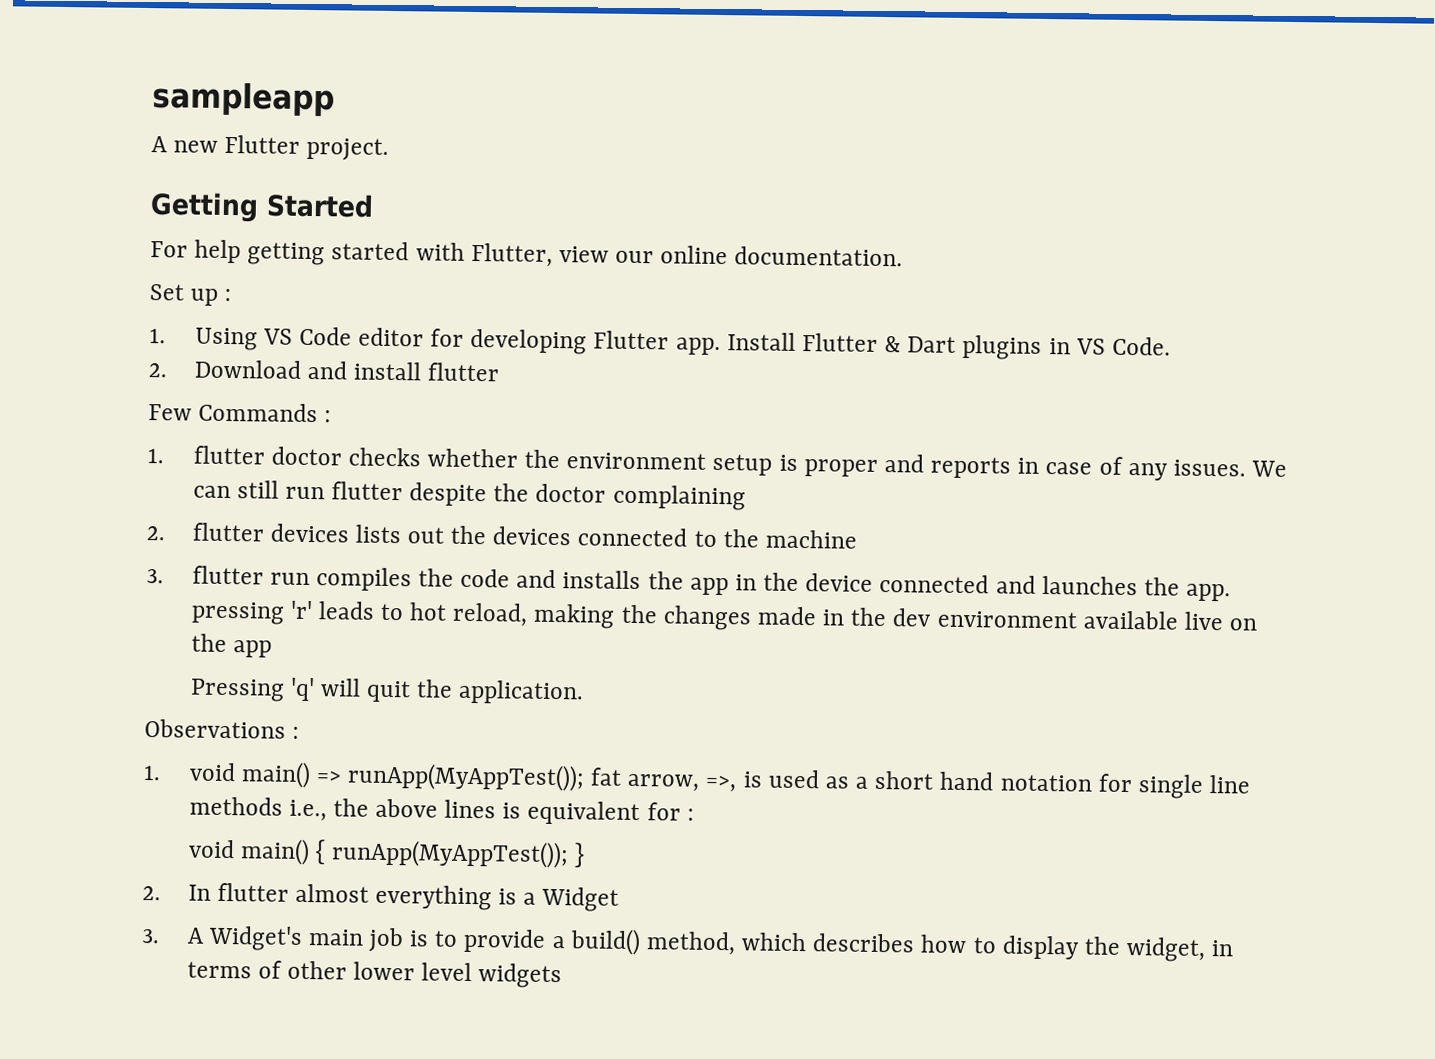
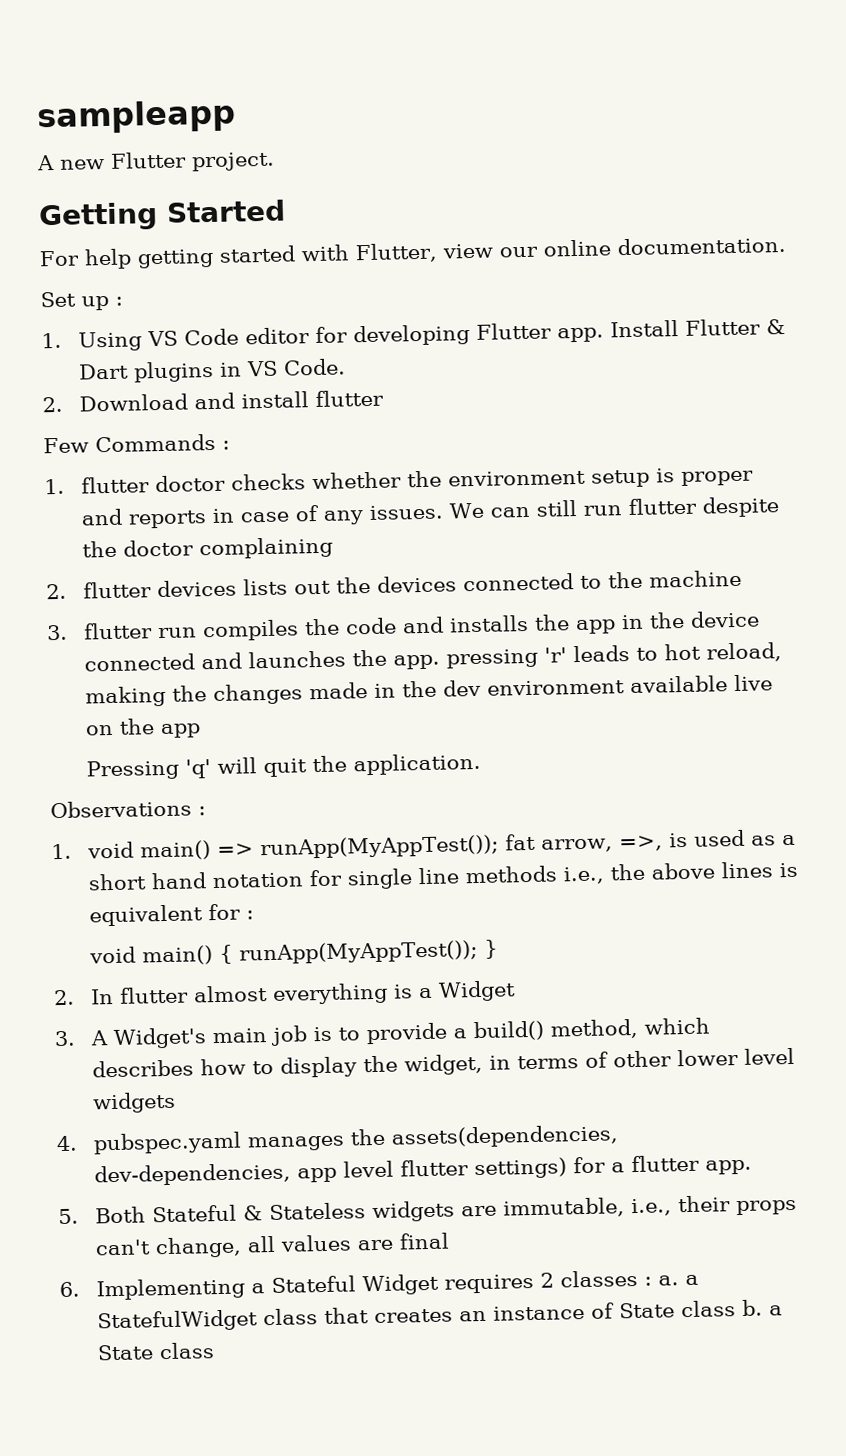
+ 4. pubspec.yaml manages the assets(dependencies, dev-dependencies, app level flutter settings) for a flutter app.
+ 5. Both Stateful & Stateless widgets are immutable, i.e., their props can't change, all values are final
+ 6. Implementing a Stateful Widget requires 2 classes : a. a StatefulWidget class that creates an instance of State class b. a State class

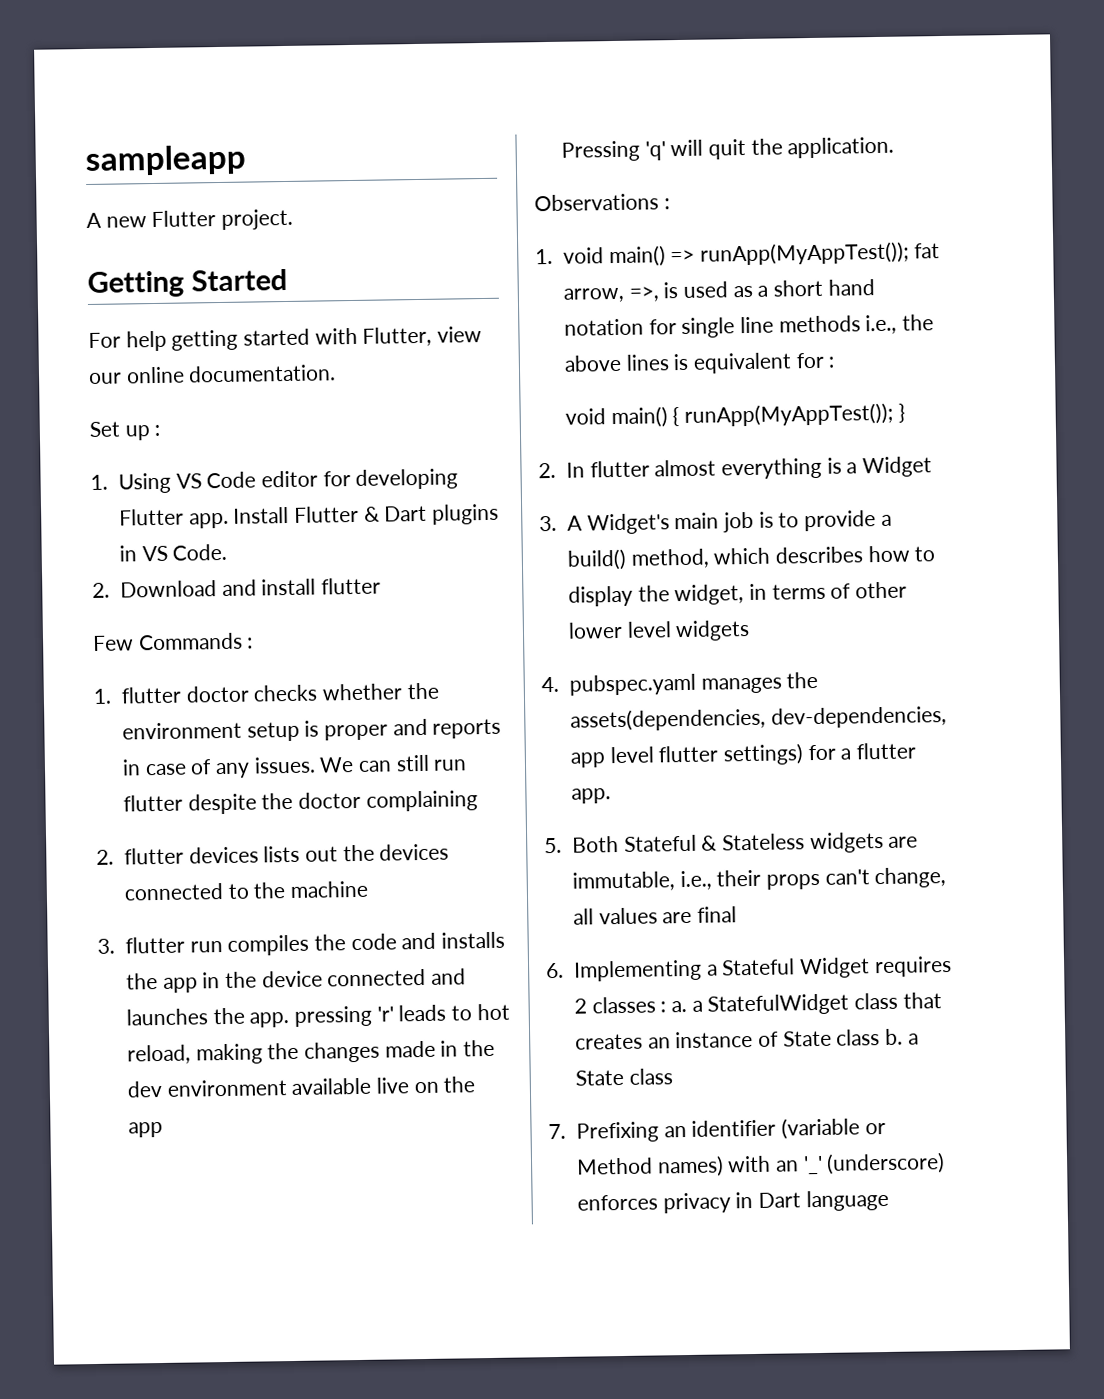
+ 7. Prefixing an identifier (variable or Method names) with an '_' (underscore) enforces privacy in Dart language

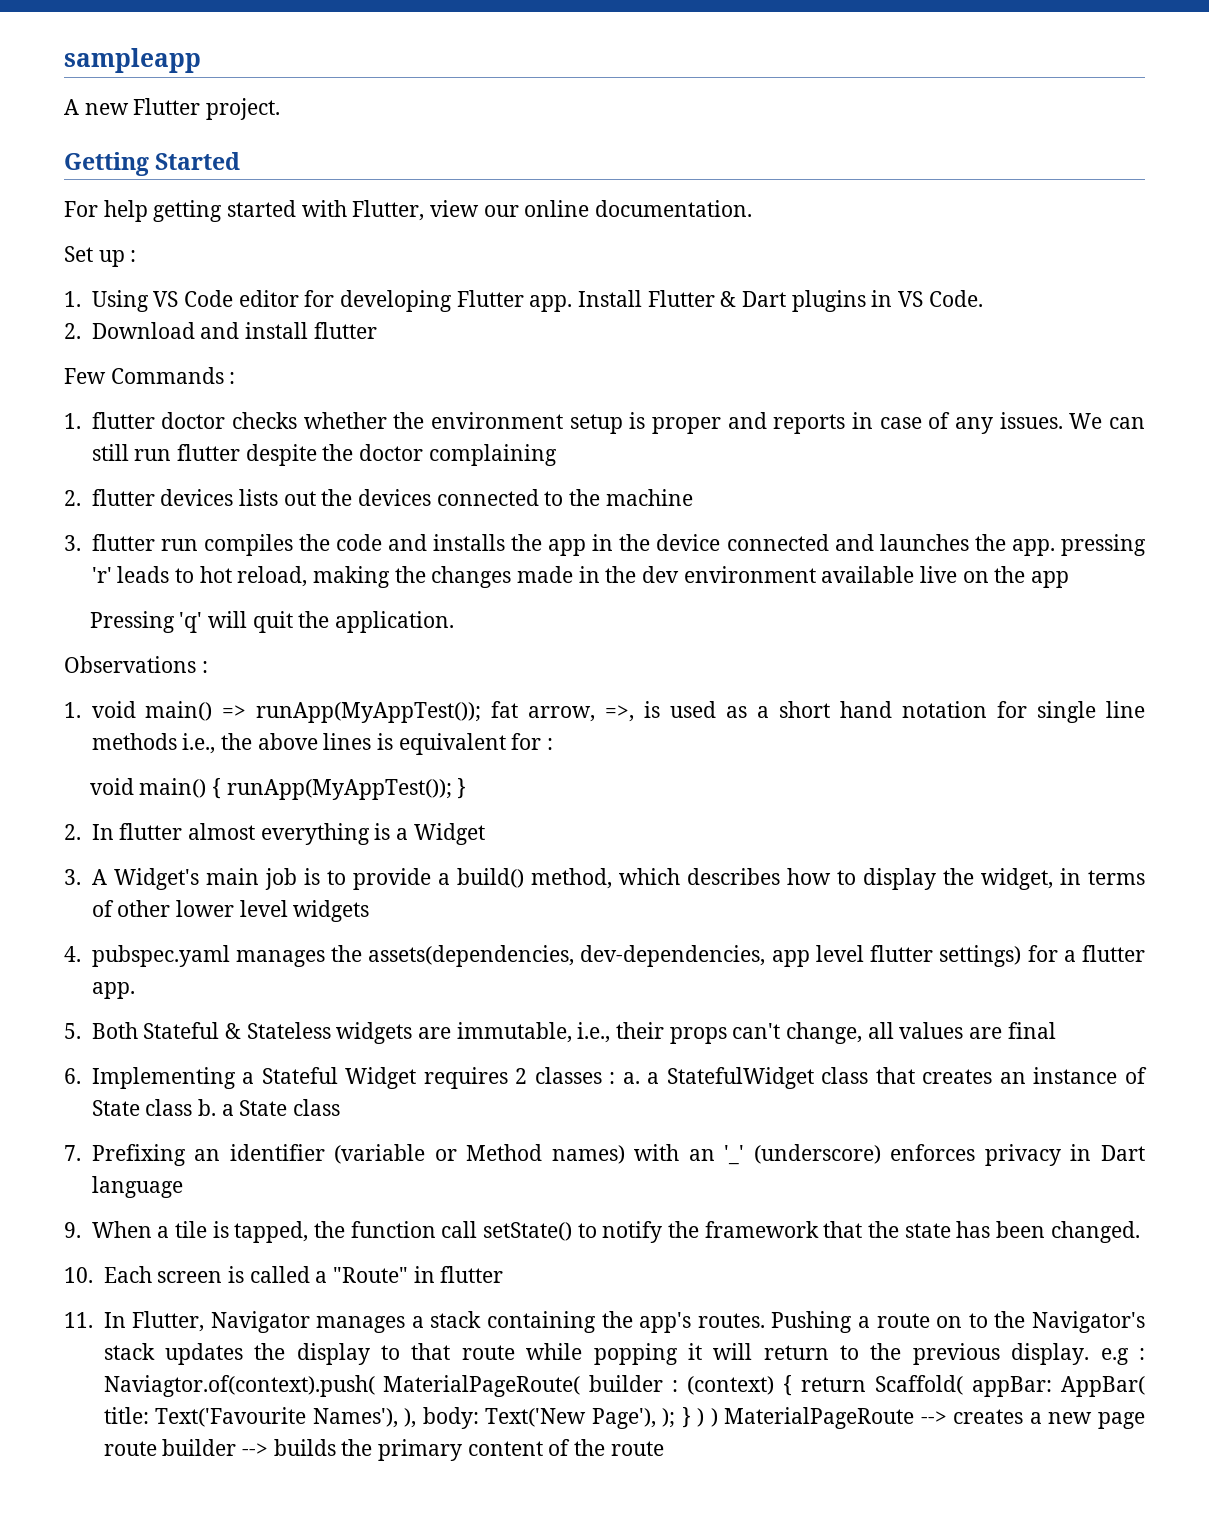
+ 9. When a tile is tapped, the function call setState() to notify the framework that the state has been changed.
+ 10. Each screen is called a "Route" in flutter
+ 11. In Flutter, Navigator manages a stack containing the app's routes. Pushing a route on to the Navigator's stack updates the display to that route while popping it will return to the previous display. e.g : Naviagtor.of(context).push( MaterialPageRoute( builder : (context) { return Scaffold( appBar: AppBar( title: Text('Favourite Names'), ), body: Text('New Page'), ); } ) ) MaterialPageRoute --> creates a new page route builder --> builds the primary content of the route

